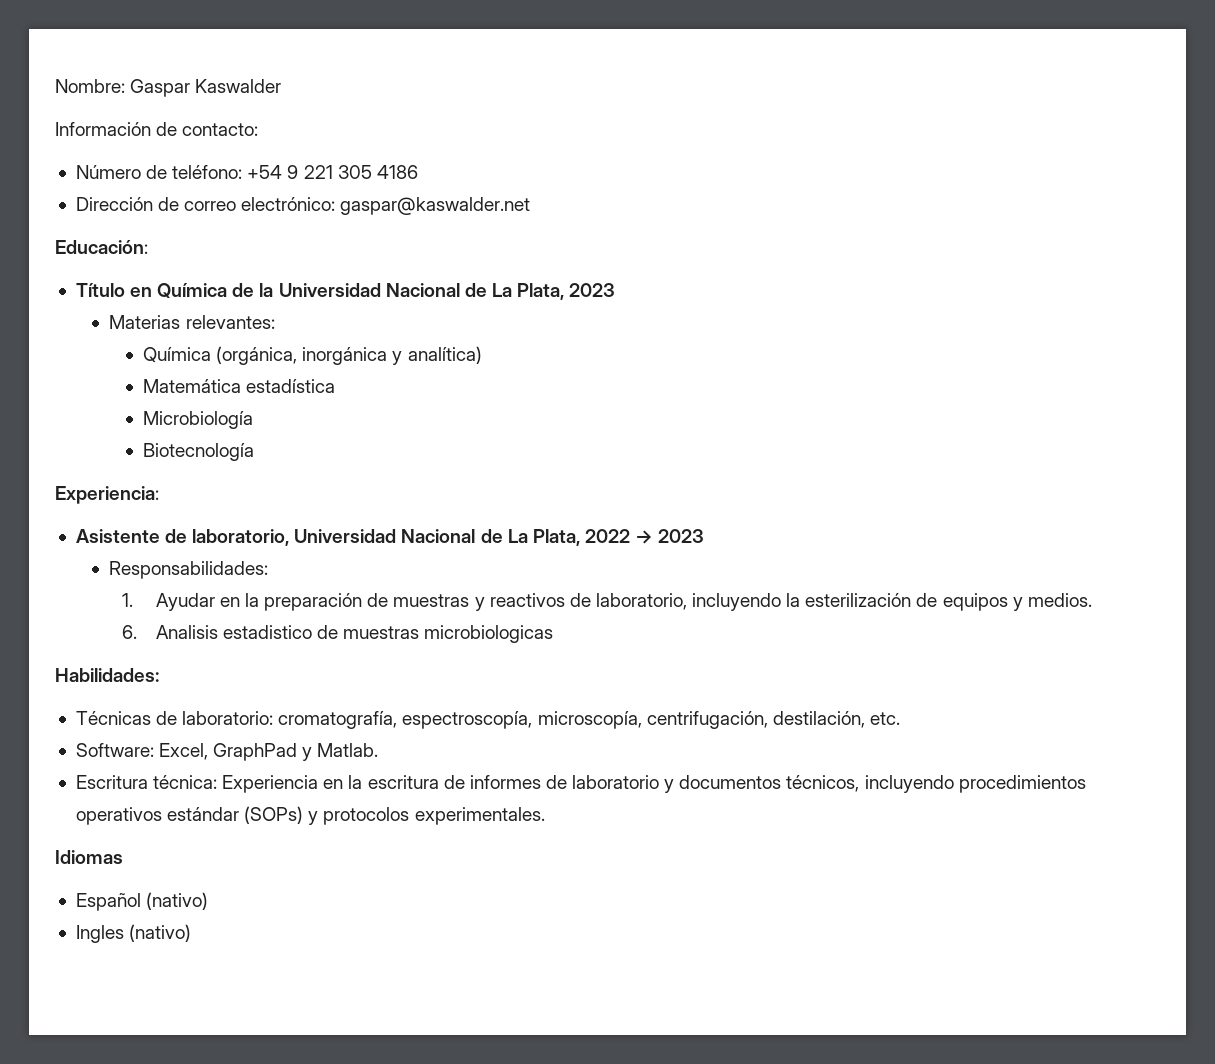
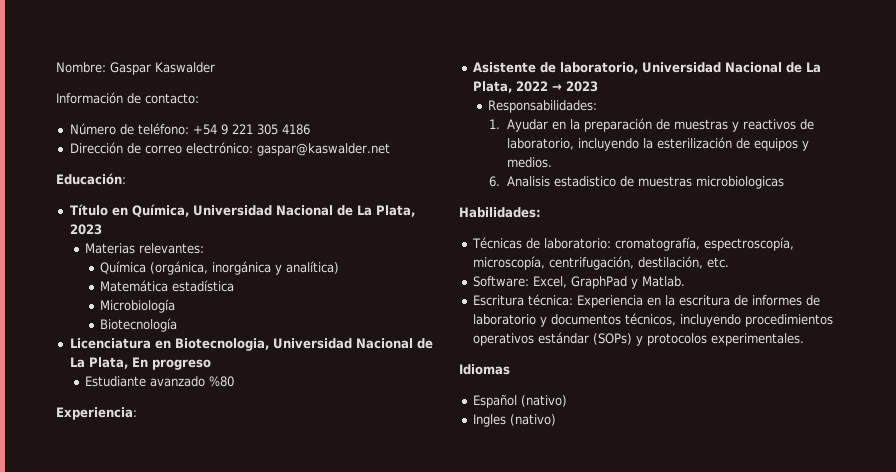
- Título en Química de la Universidad Nacional de La Plata, 2023
+ Título en Química, Universidad Nacional de La Plata, 2023
+ Licenciatura en Biotecnologia, Universidad Nacional de La Plata, En progreso
+ Estudiante avanzado %80

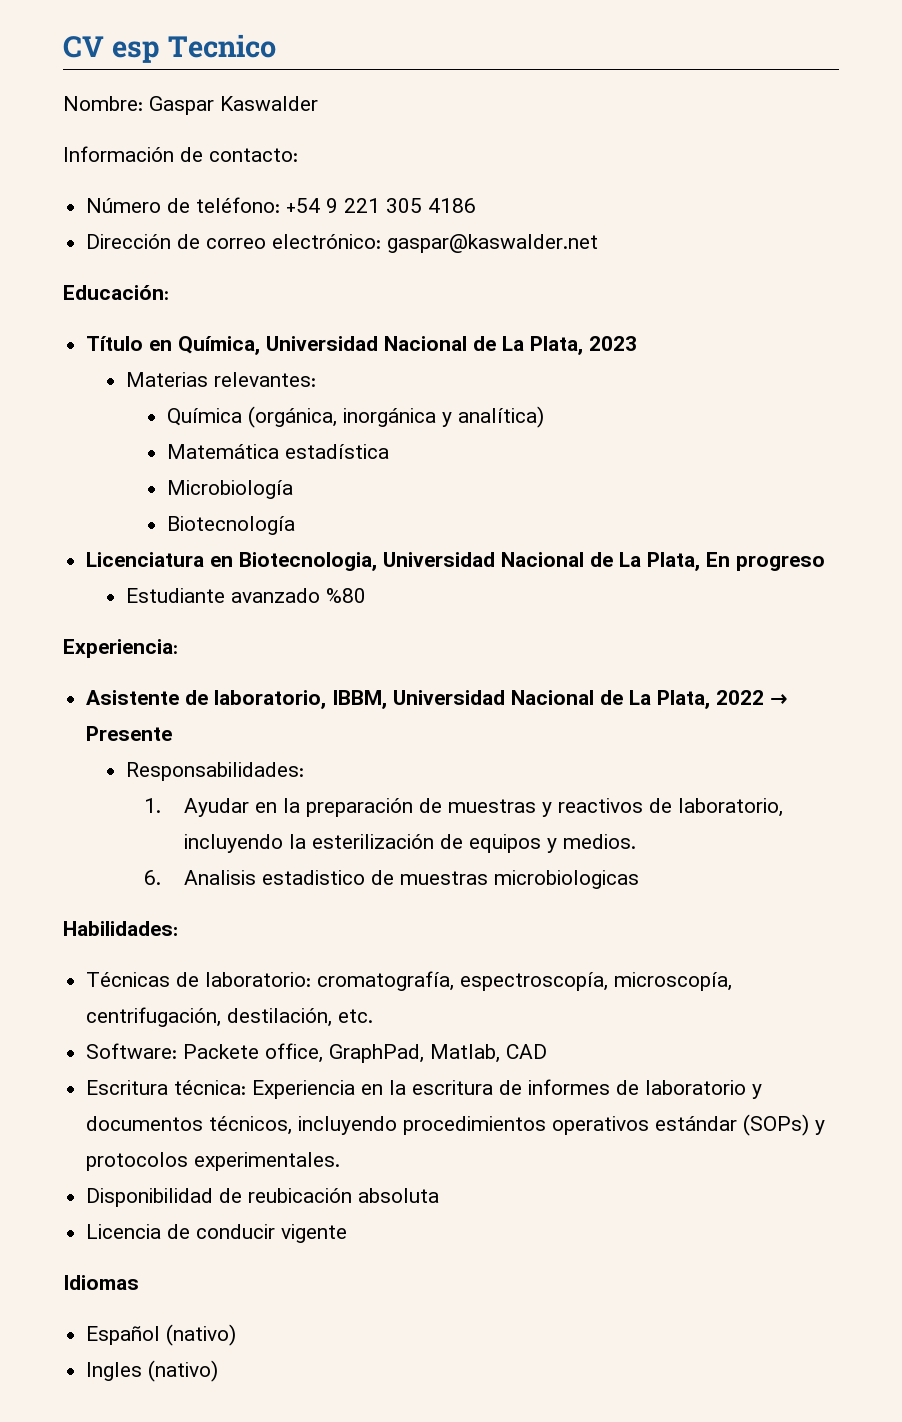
+ CV esp Tecnico
- Asistente de laboratorio, Universidad Nacional de La Plata, 2022 → 2023
+ Asistente de laboratorio, IBBM, Universidad Nacional de La Plata, 2022 → Presente
- Software: Excel, GraphPad y Matlab.
+ Software: Packete office, GraphPad, Matlab, CAD
+ Disponibilidad de reubicación absoluta
+ Licencia de conducir vigente

